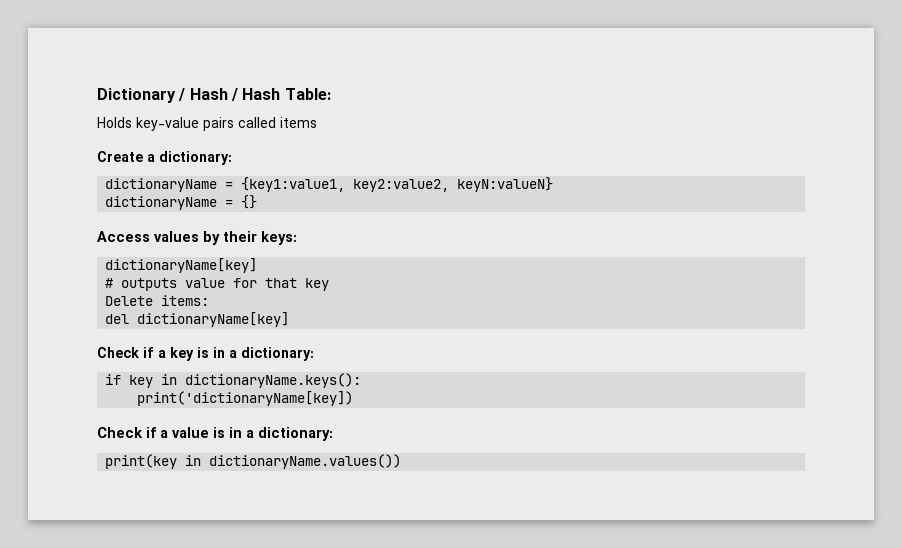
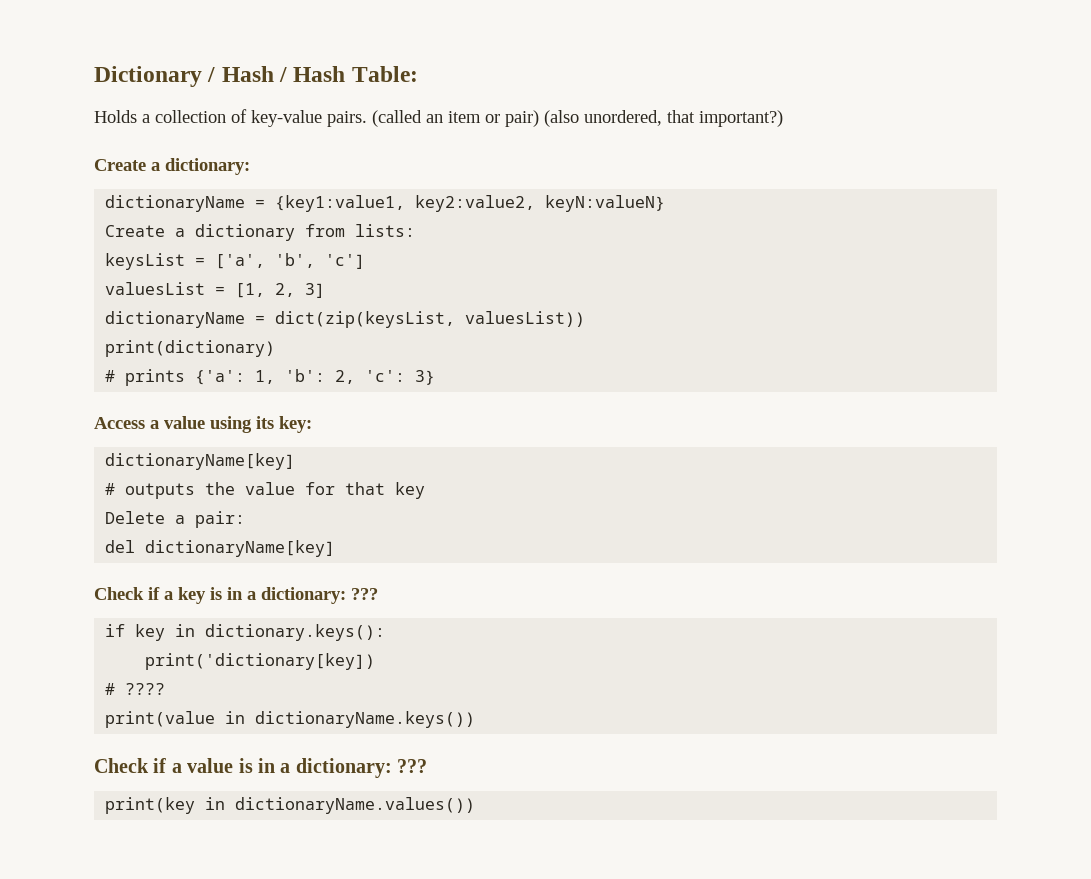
- Holds key-value pairs called items
+ Holds a collection of key-value pairs. (called an item or pair) (also unordered, that important?)
- dictionaryName = {}
- Access values by their keys:
+ Create a dictionary from lists:
+ keysList = ['a', 'b', 'c']
+ valuesList = [1, 2, 3]
+ dictionaryName = dict(zip(keysList, valuesList))
+ print(dictionary)
+ # prints {'a': 1, 'b': 2, 'c': 3}
+ Access a value using its key:
- # outputs value for that key
+ # outputs the value for that key
- Delete items:
+ Delete a pair:
- Check if a key is in a dictionary:
+ Check if a key is in a dictionary: ???
- if key in dictionaryName.keys():
- print('dictionaryName[key])
+ if key in dictionary.keys():
+ print('dictionary[key])
+ # ????
+ print(value in dictionaryName.keys())
- Check if a value is in a dictionary:
+ Check if a value is in a dictionary: ???

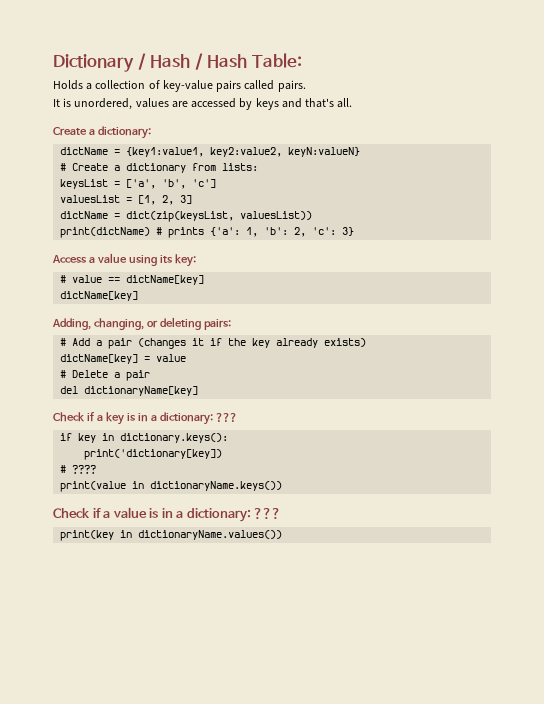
- Holds a collection of key-value pairs. (called an item or pair) (also unordered, that important?)
+ Holds a collection of key-value pairs called pairs.
+ It is unordered, values are accessed by keys and that's all.
- dictionaryName = {key1:value1, key2:value2, keyN:valueN}
+ dictName = {key1:value1, key2:value2, keyN:valueN}
- Create a dictionary from lists:
+ # Create a dictionary from lists:
- dictionaryName = dict(zip(keysList, valuesList))
+ dictName = dict(zip(keysList, valuesList))
- print(dictionary)
- # prints {'a': 1, 'b': 2, 'c': 3}
+ print(dictName) # prints {'a': 1, 'b': 2, 'c': 3}
  Access a value using its key:
- dictionaryName[key]
- # outputs the value for that key
- Delete a pair:
+ # value == dictName[key]
+ dictName[key]
+ Adding, changing, or deleting pairs:
+ # Add a pair (changes it if the key already exists)
+ dictName[key] = value
+ # Delete a pair

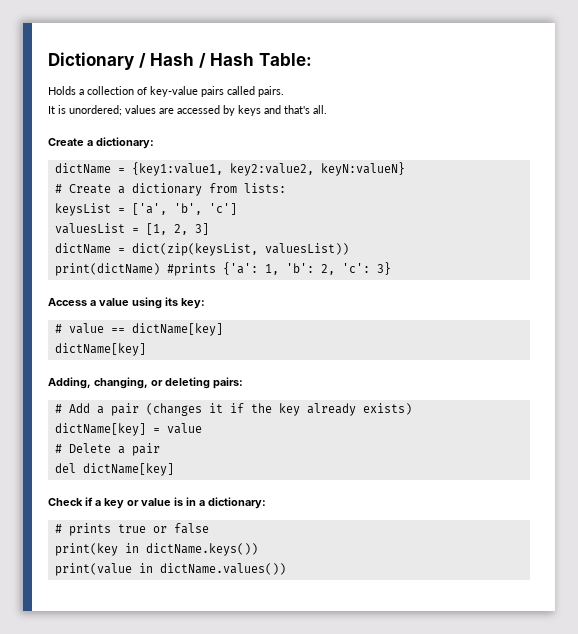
- It is unordered, values are accessed by keys and that's all.
+ It is unordered; values are accessed by keys and that's all.
- print(dictName) # prints {'a': 1, 'b': 2, 'c': 3}
+ print(dictName) #prints {'a': 1, 'b': 2, 'c': 3}
- del dictionaryName[key]
+ del dictName[key]
- Check if a key is in a dictionary: ???
- if key in dictionary.keys():
- print('dictionary[key])
- # ????
- print(value in dictionaryName.keys())
- Check if a value is in a dictionary: ???
- print(key in dictionaryName.values())
+ Check if a key or value is in a dictionary:
+ # prints true or false
+ print(key in dictName.keys())
+ print(value in dictName.values())

